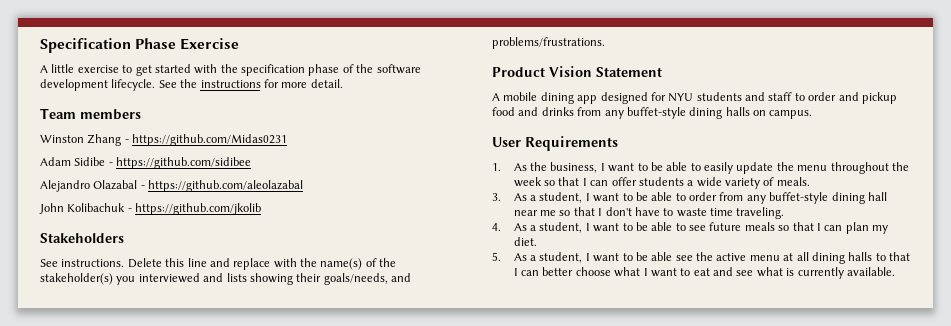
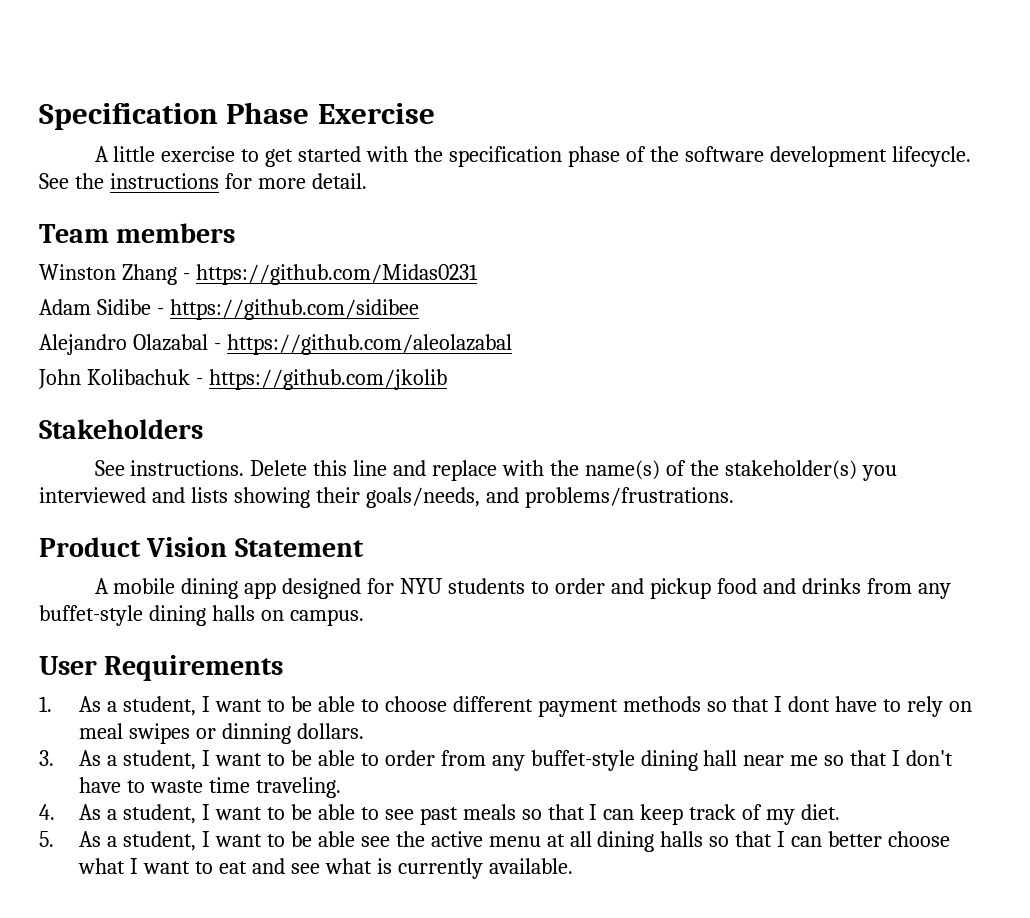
- A mobile dining app designed for NYU students and staff to order and pickup food and drinks from any buffet-style dining halls on campus.
+ A mobile dining app designed for NYU students to order and pickup food and drinks from any buffet-style dining halls on campus.
- 1. As the business, I want to be able to easily update the menu throughout the week so that I can offer students a wide variety of meals.
+ 1. As a student, I want to be able to choose different payment methods so that I dont have to rely on meal swipes or dinning dollars.
- 4. As a student, I want to be able to see future meals so that I can plan my diet.
+ 4. As a student, I want to be able to see past meals so that I can keep track of my diet.
- 5. As a student, I want to be able see the active menu at all dining halls to that I can better choose what I want to eat and see what is currently available.
+ 5. As a student, I want to be able see the active menu at all dining halls so that I can better choose what I want to eat and see what is currently available.

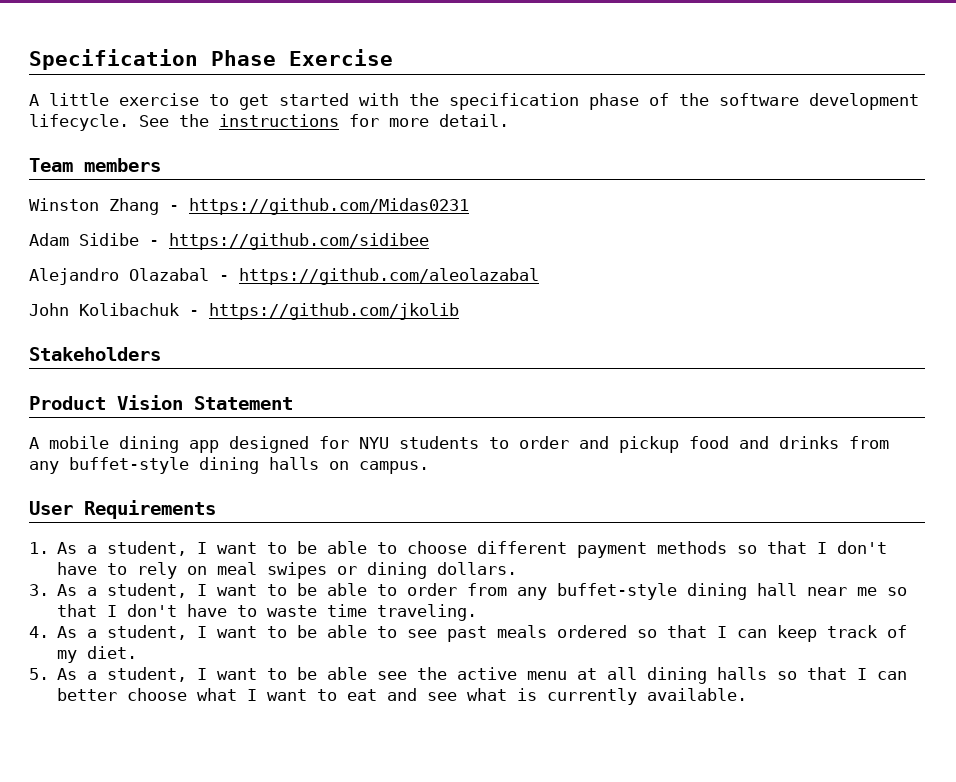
- See instructions. Delete this line and replace with the name(s) of the stakeholder(s) you interviewed and lists showing their goals/needs, and problems/frustrations.
- 1. As a student, I want to be able to choose different payment methods so that I dont have to rely on meal swipes or dinning dollars.
+ 1. As a student, I want to be able to choose different payment methods so that I don't have to rely on meal swipes or dining dollars.
- 4. As a student, I want to be able to see past meals so that I can keep track of my diet.
+ 4. As a student, I want to be able to see past meals ordered so that I can keep track of my diet.

